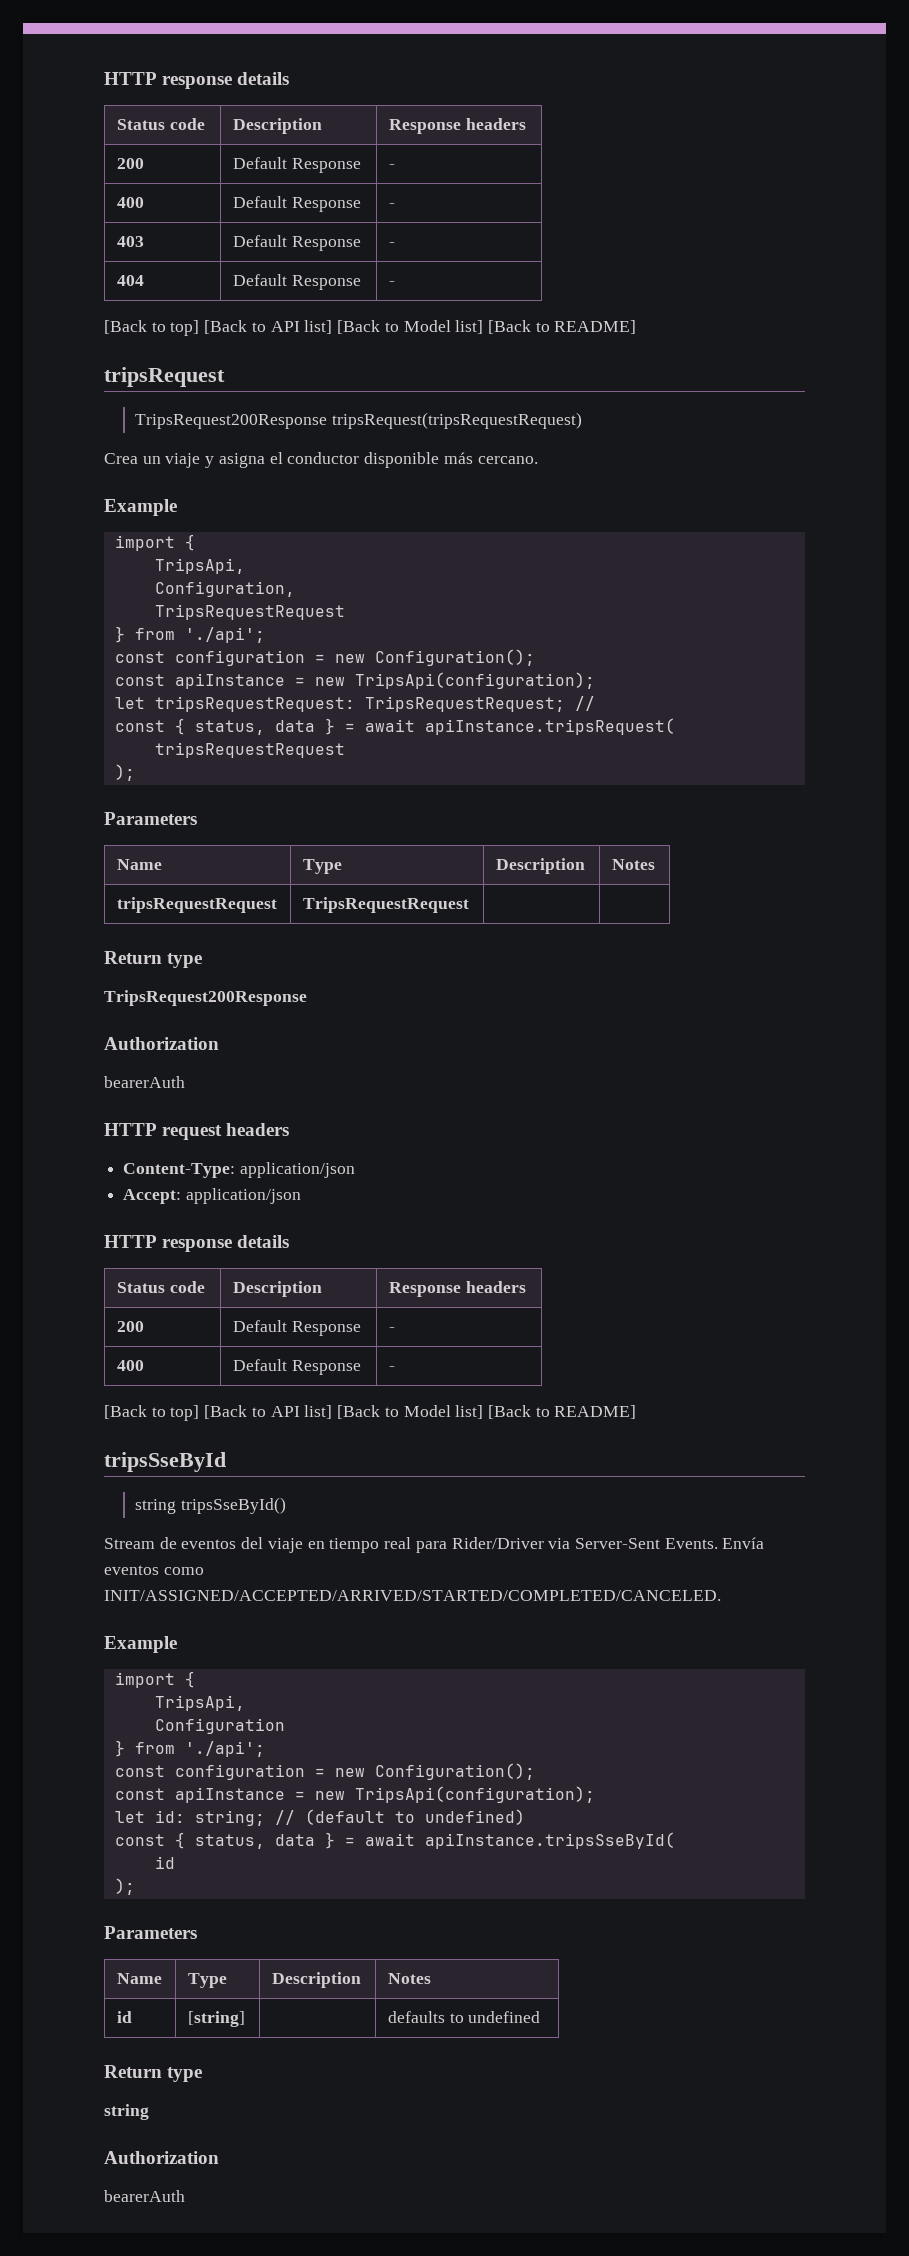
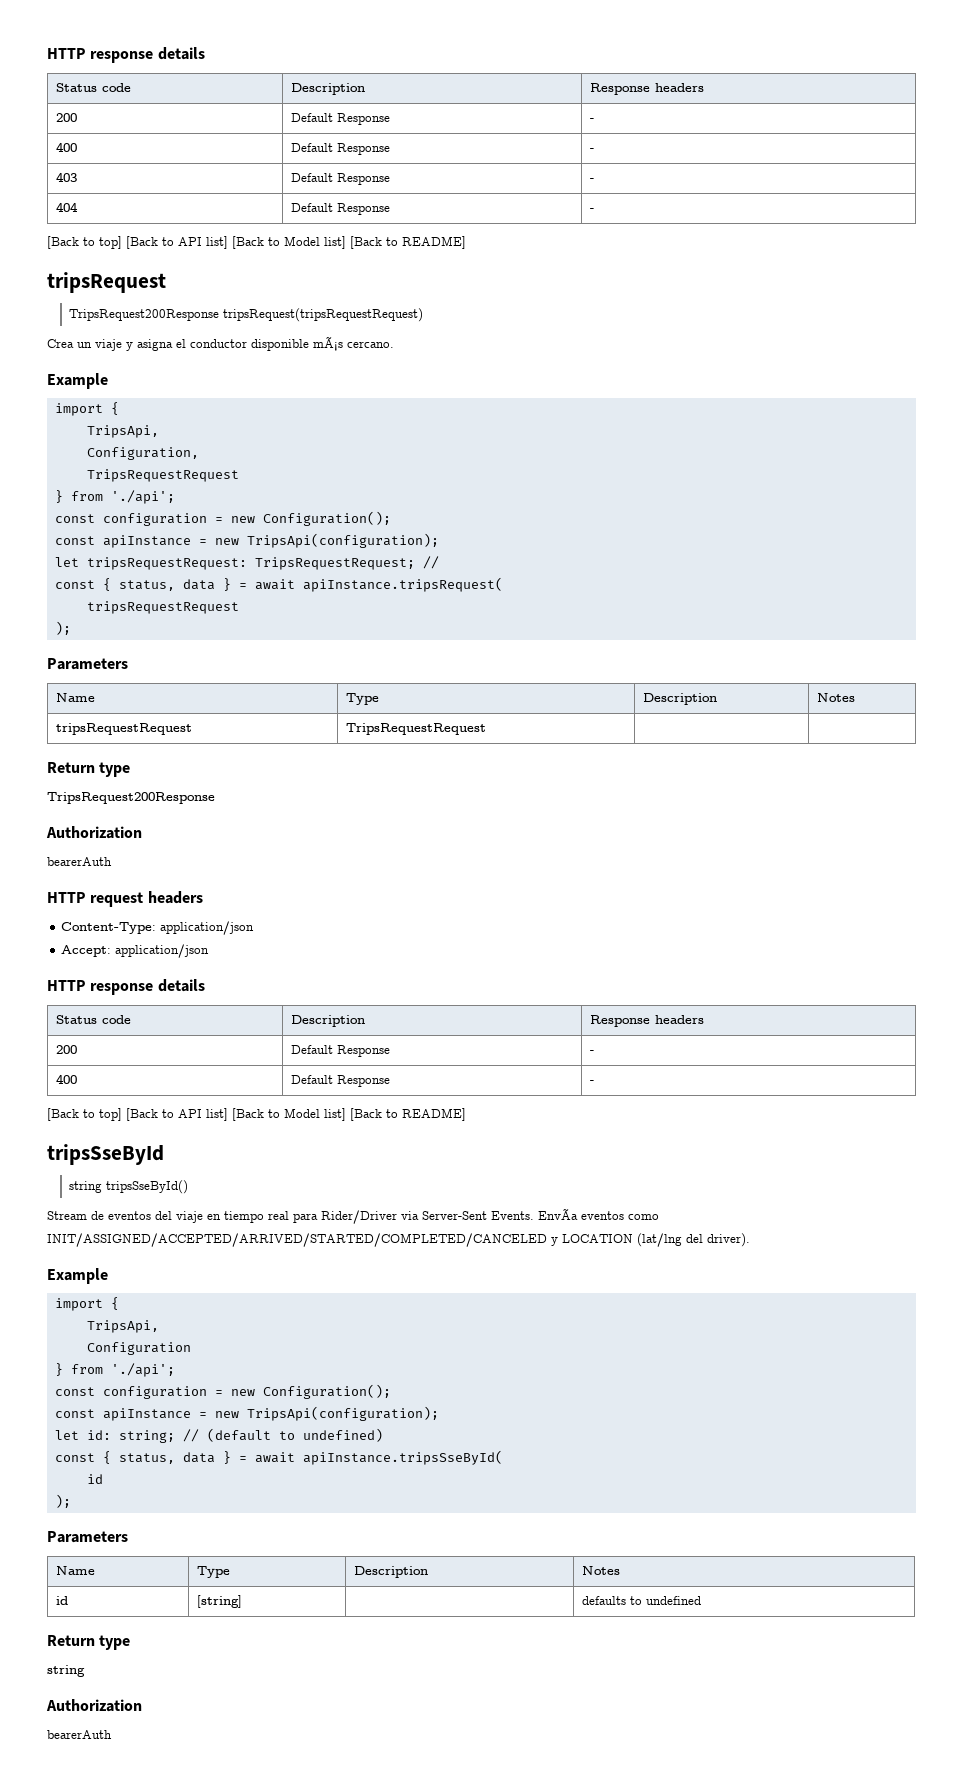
- Crea un viaje y asigna el conductor disponible más cercano.
+ Crea un viaje y asigna el conductor disponible mÃ¡s cercano.
- Envía eventos como INIT/ASSIGNED/ACCEPTED/ARRIVED/STARTED/COMPLETED/CANCELED.
+ EnvÃa eventos como INIT/ASSIGNED/ACCEPTED/ARRIVED/STARTED/COMPLETED/CANCELED y LOCATION (lat/lng del driver).

